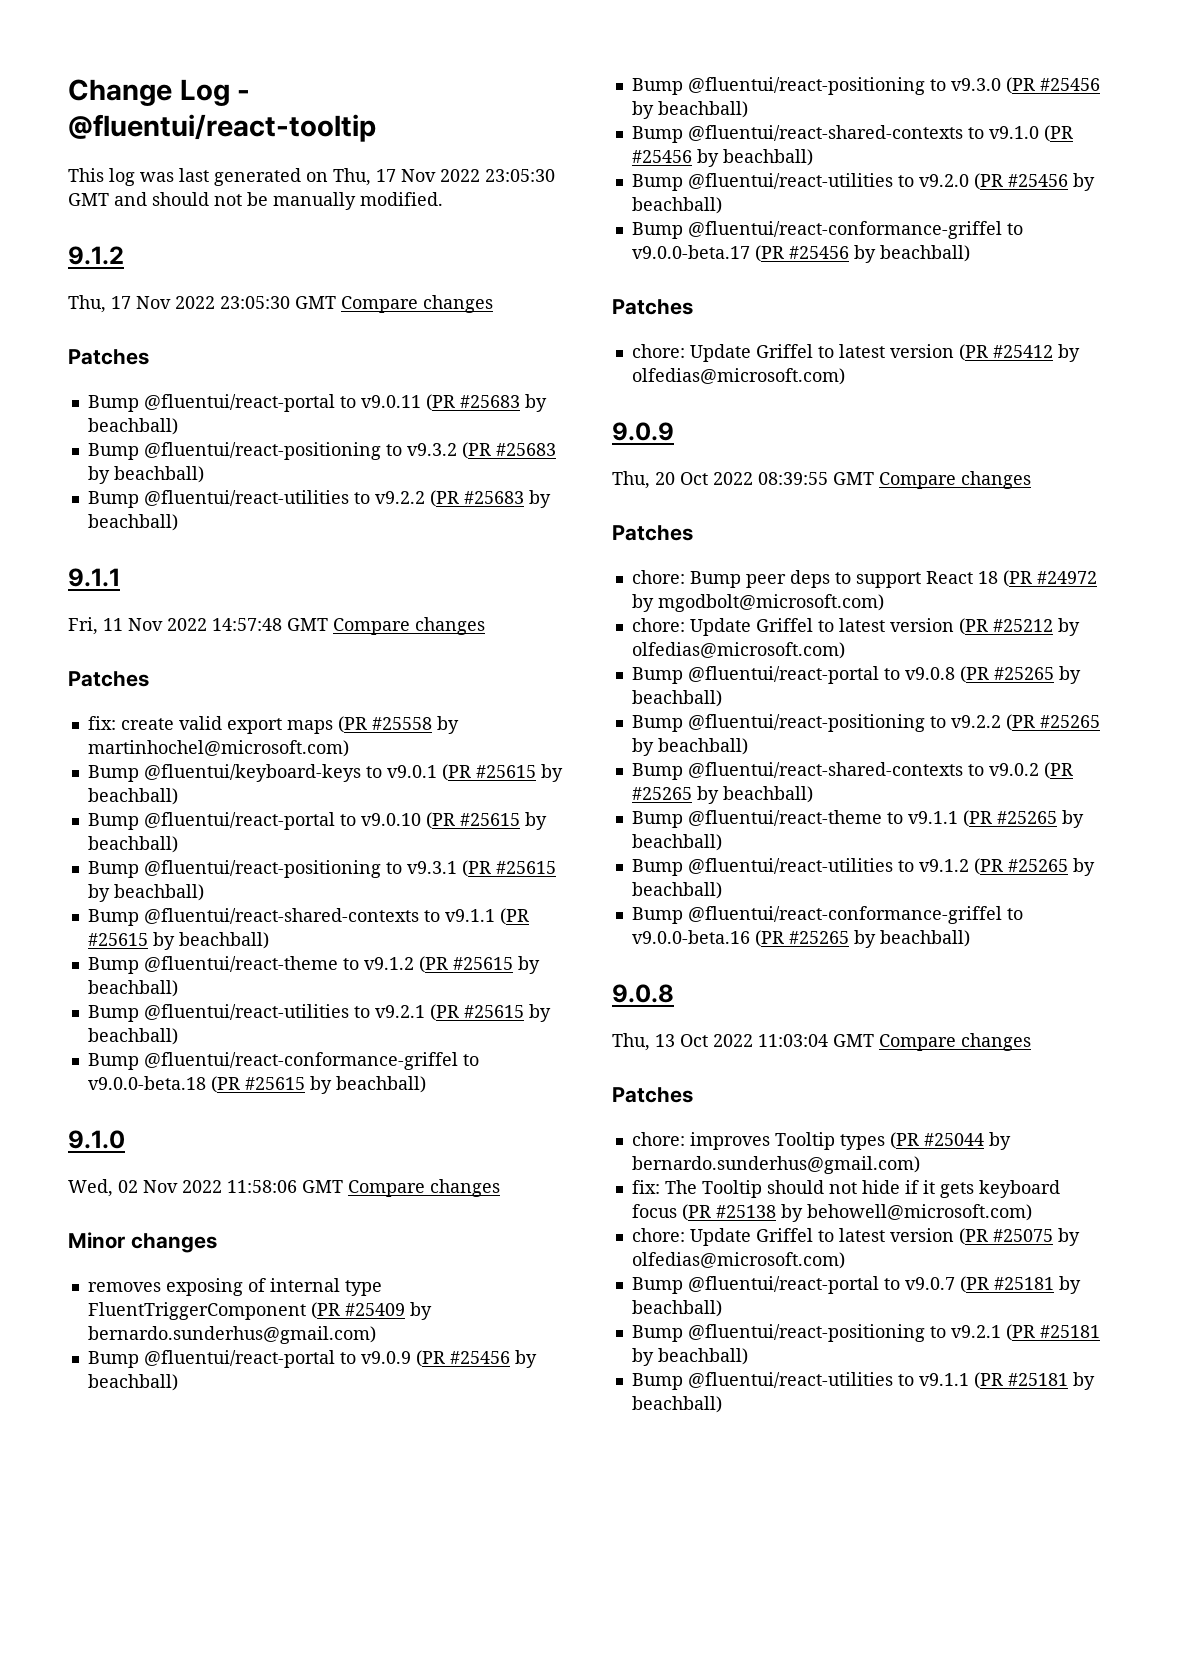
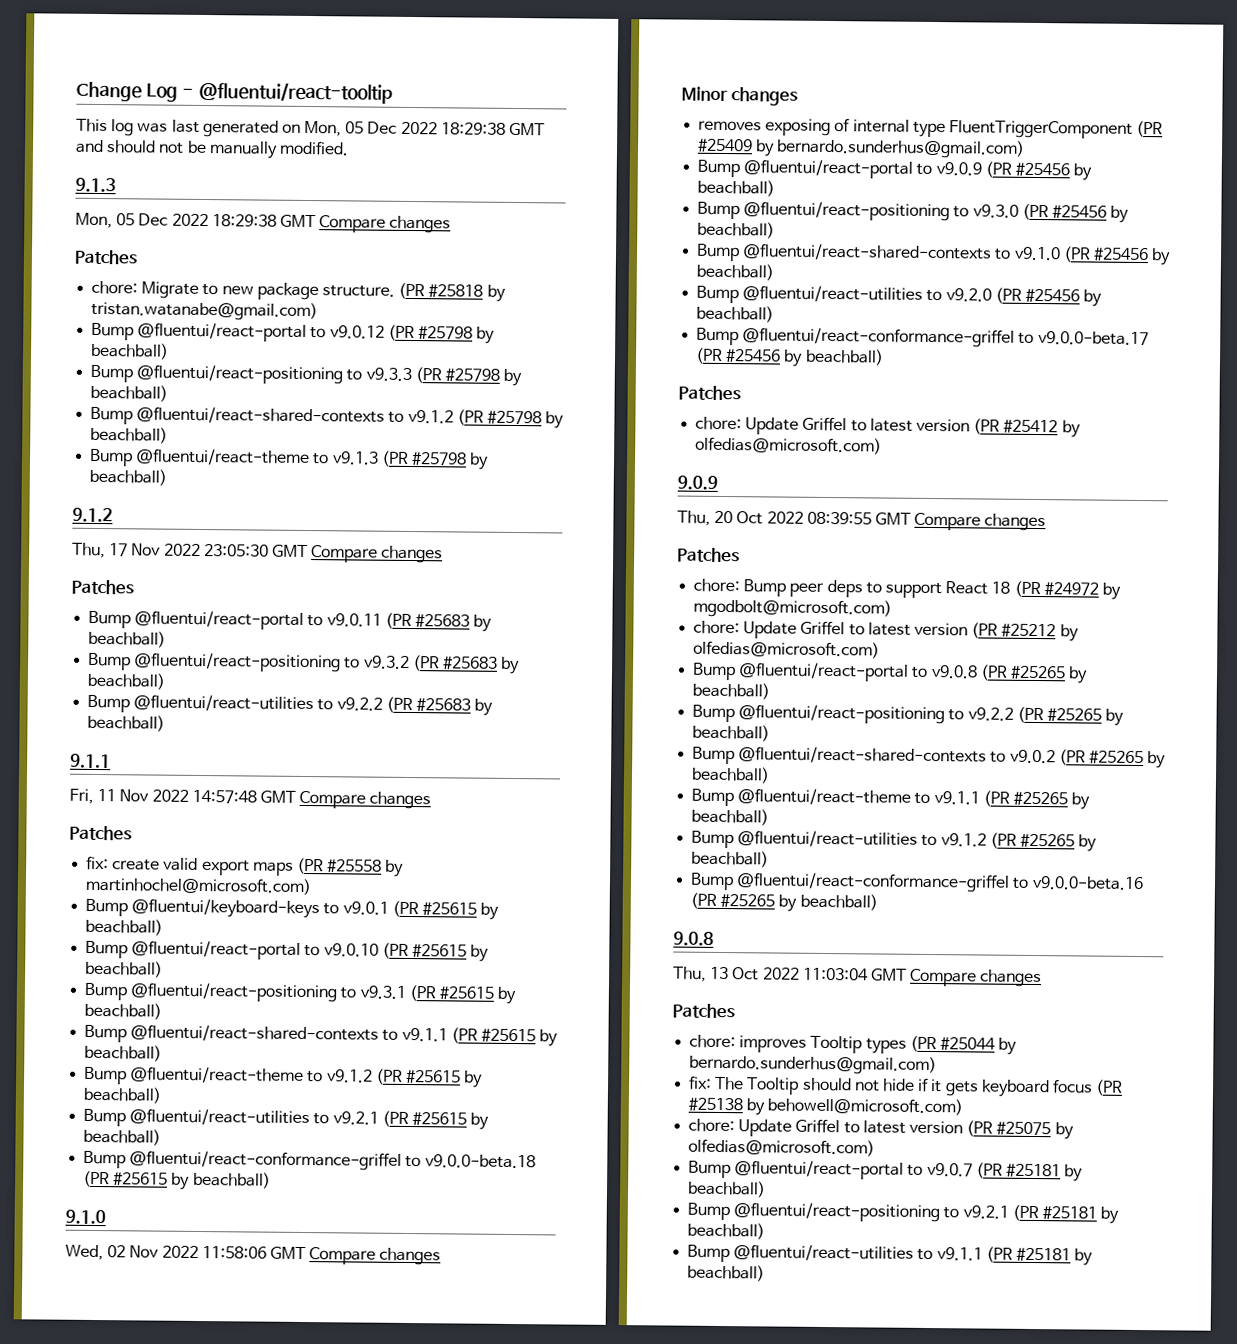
- This log was last generated on Thu, 17 Nov 2022 23:05:30 GMT and should not be manually modified.
+ This log was last generated on Mon, 05 Dec 2022 18:29:38 GMT and should not be manually modified.
+ 9.1.3
+ Mon, 05 Dec 2022 18:29:38 GMT Compare changes
+ Patches
+ chore: Migrate to new package structure. (PR #25818 by tristan.watanabe@gmail.com)
+ Bump @fluentui/react-portal to v9.0.12 (PR #25798 by beachball)
+ Bump @fluentui/react-positioning to v9.3.3 (PR #25798 by beachball)
+ Bump @fluentui/react-shared-contexts to v9.1.2 (PR #25798 by beachball)
+ Bump @fluentui/react-theme to v9.1.3 (PR #25798 by beachball)

